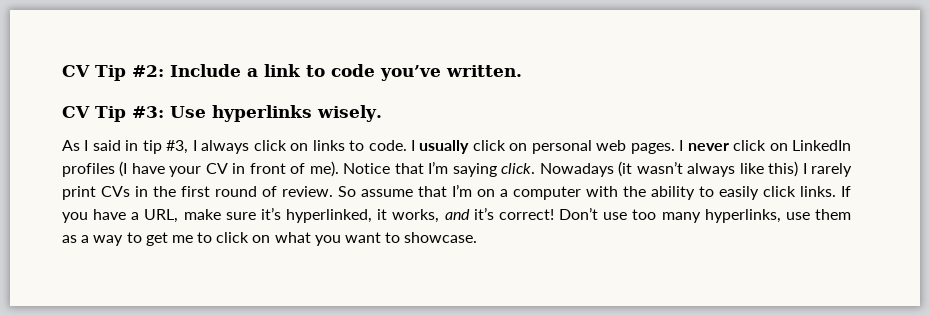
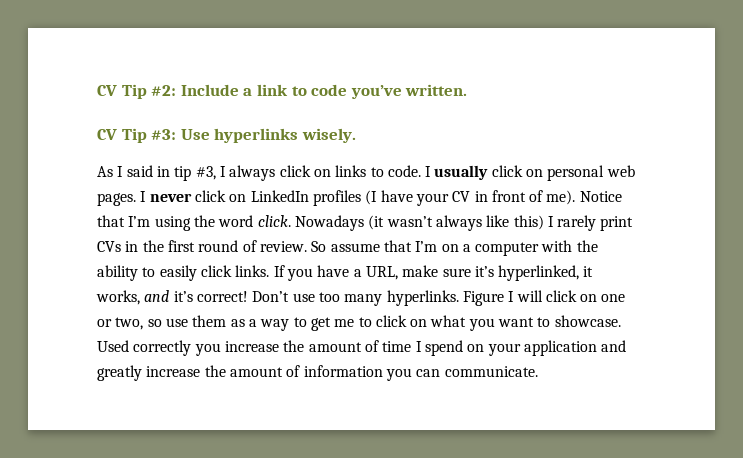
- Notice that I’m saying click.
+ Notice that I’m using the word click.
- Don’t use too many hyperlinks, use them as a way to get me to click on what you want to showcase.
+ Don’t use too many hyperlinks. Figure I will click on one or two, so use them as a way to get me to click on what you want to showcase.
+ Used correctly you increase the amount of time I spend on your application and greatly increase the amount of information you can communicate.

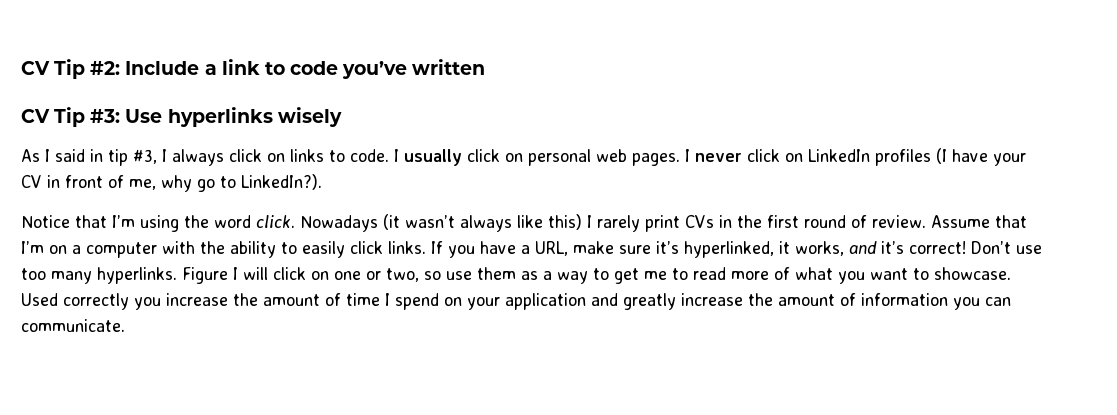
- CV Tip #2: Include a link to code you’ve written.
+ CV Tip #2: Include a link to code you’ve written
- CV Tip #3: Use hyperlinks wisely.
+ CV Tip #3: Use hyperlinks wisely
- I never click on LinkedIn profiles (I have your CV in front of me). Notice that I’m using the word click.
+ I never click on LinkedIn profiles (I have your CV in front of me, why go to LinkedIn?).
+ Notice that I’m using the word click.
- So assume that I’m on a computer with the ability to easily click links.
+ Assume that I’m on a computer with the ability to easily click links.
- Figure I will click on one or two, so use them as a way to get me to click on what you want to showcase.
+ Figure I will click on one or two, so use them as a way to get me to read more of what you want to showcase.

